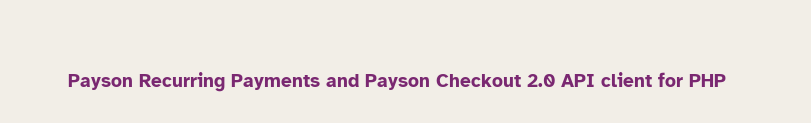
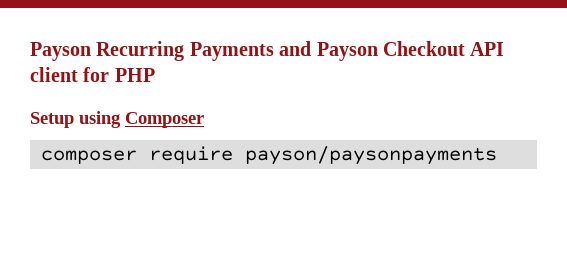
- Payson Recurring Payments and Payson Checkout 2.0 API client for PHP
+ Payson Recurring Payments and Payson Checkout API client for PHP
+ Setup using Composer
+ composer require payson/paysonpayments

